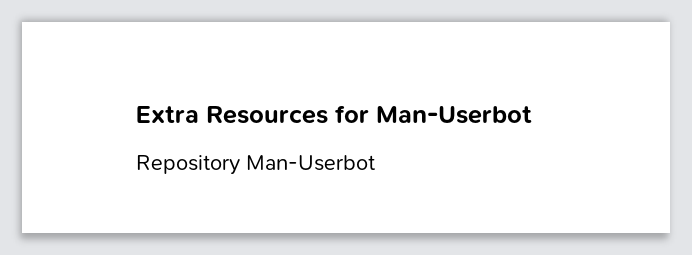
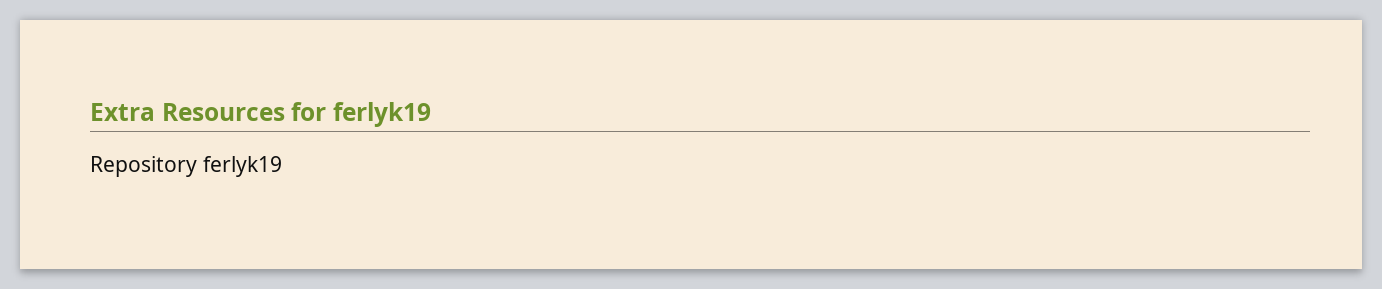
- Extra Resources for Man-Userbot
+ Extra Resources for ferlyk19
- Repository Man-Userbot
+ Repository ferlyk19

